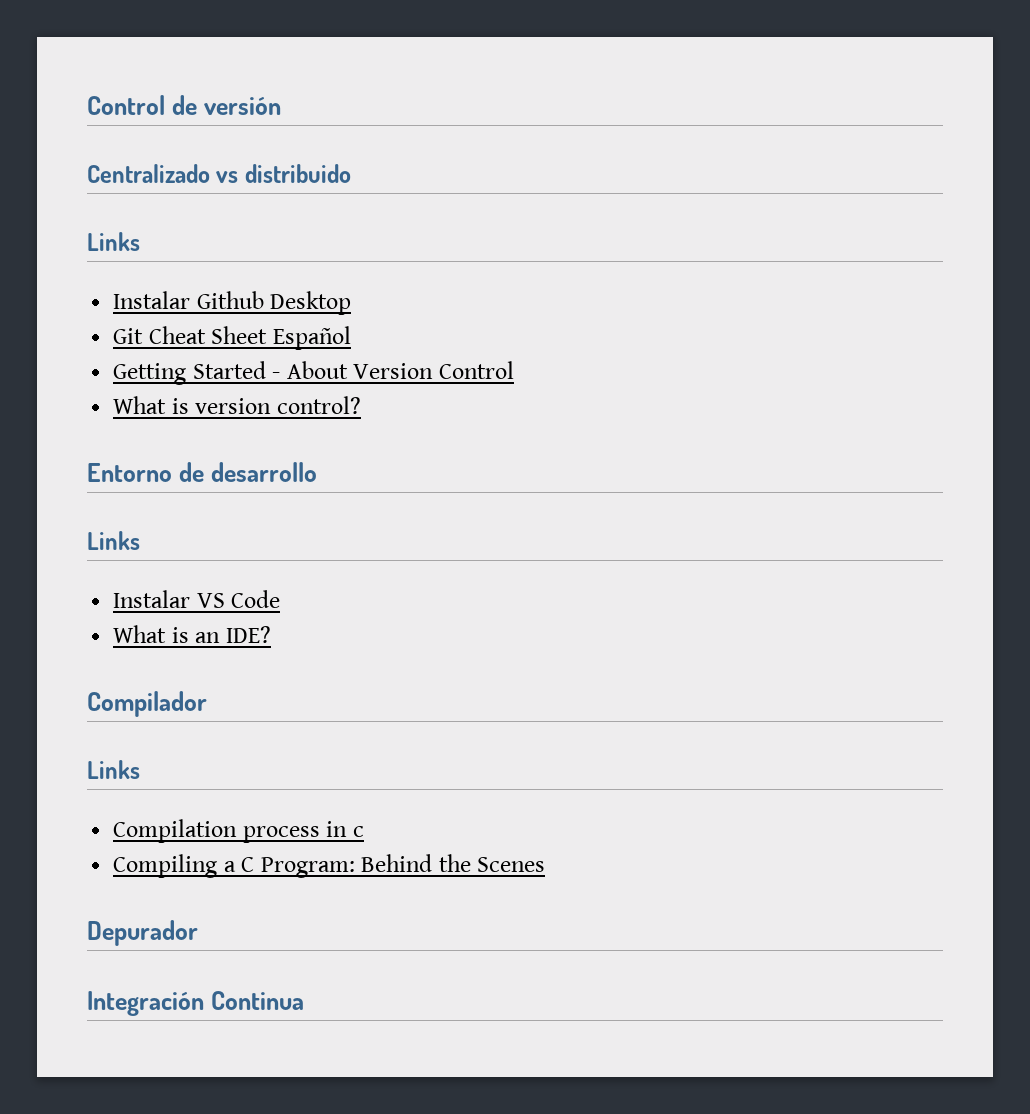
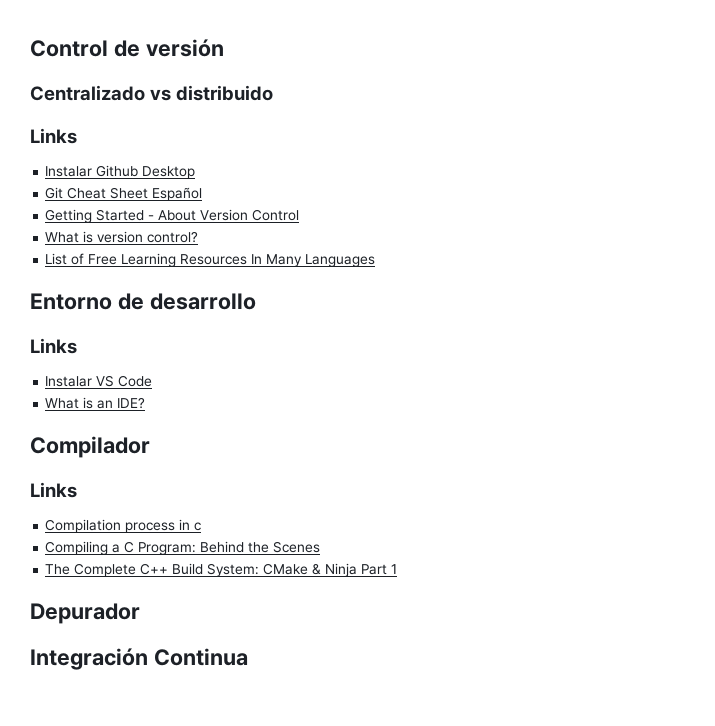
+ List of Free Learning Resources In Many Languages
+ The Complete C++ Build System: CMake & Ninja Part 1

